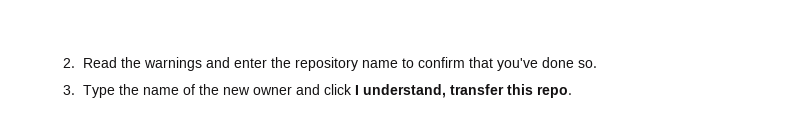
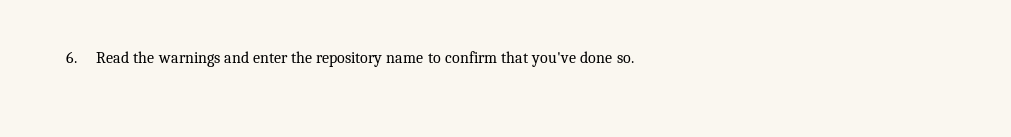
- 2. Read the warnings and enter the repository name to confirm that you've done so.
+ 6. Read the warnings and enter the repository name to confirm that you've done so.
- 3. Type the name of the new owner and click I understand, transfer this repo.

